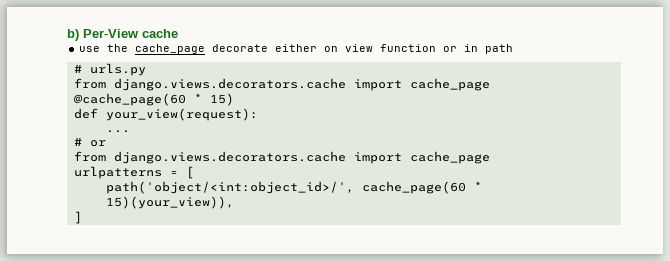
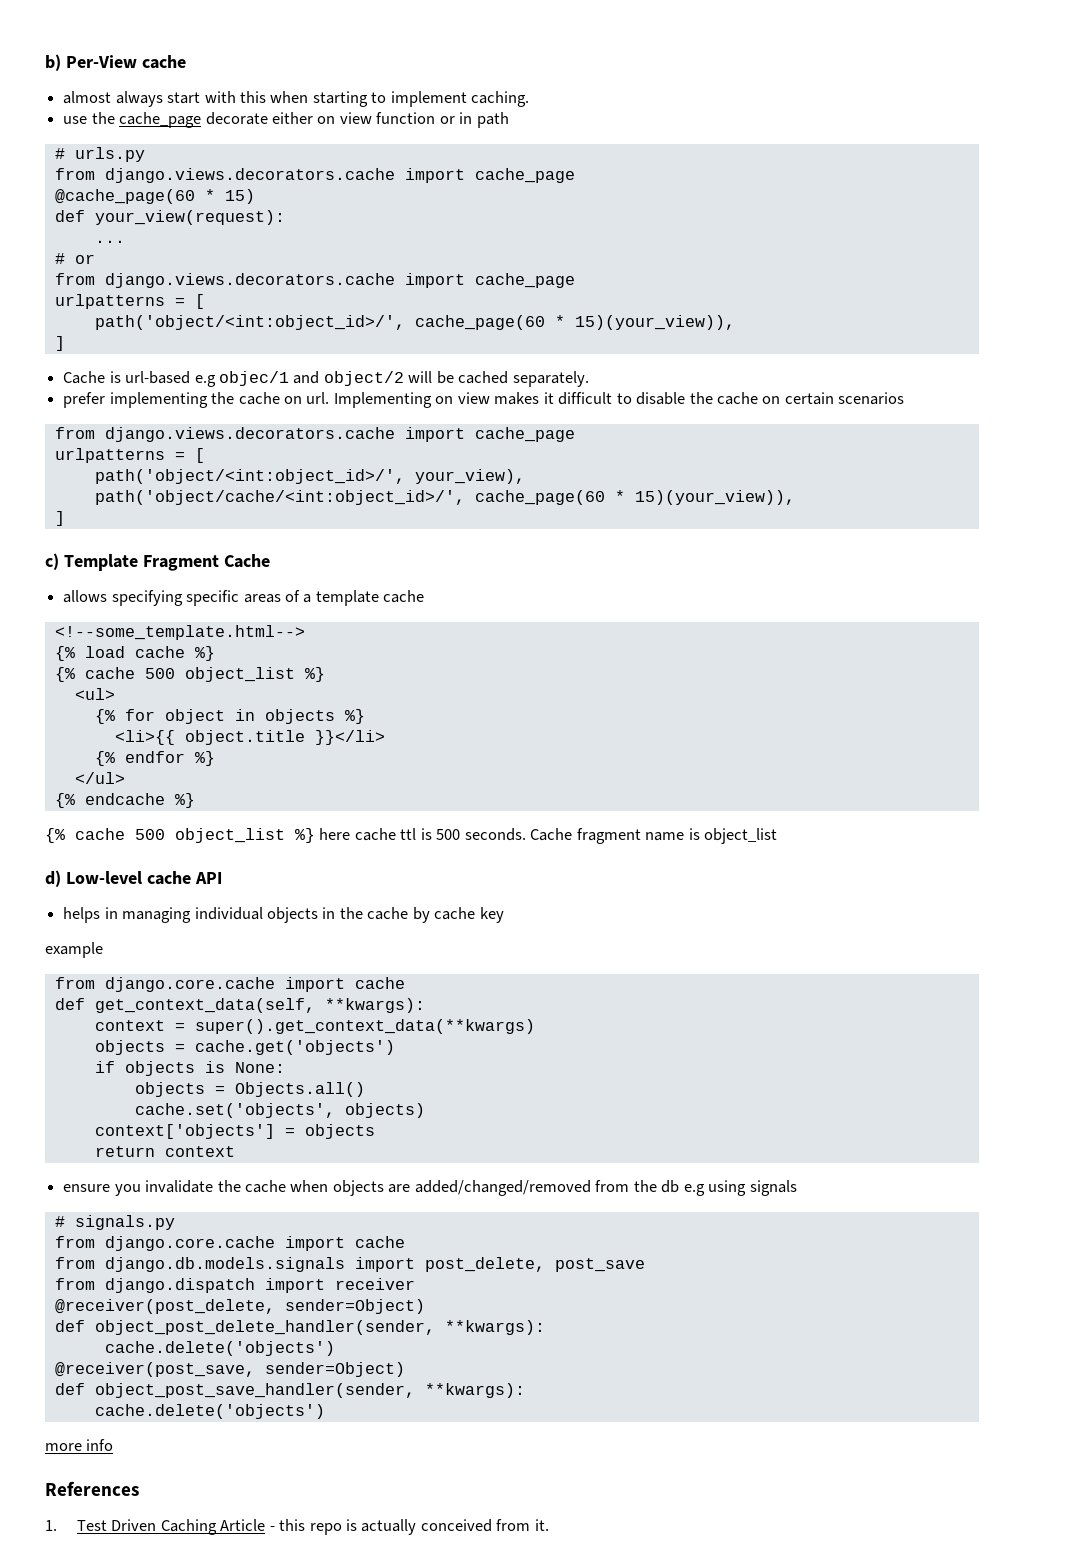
+ almost always start with this when starting to implement caching.
+ Cache is url-based e.g objec/1 and object/2 will be cached separately.
+ prefer implementing the cache on url. Implementing on view makes it difficult to disable the cache on certain scenarios
+ from django.views.decorators.cache import cache_page
+ urlpatterns = [
+ path('object/<int:object_id>/', your_view),
+ path('object/cache/<int:object_id>/', cache_page(60 * 15)(your_view)),
+ ]
+ c) Template Fragment Cache
+ allows specifying specific areas of a template cache
+ <!--some_template.html-->
+ {% load cache %}
+ {% cache 500 object_list %}
+ <ul>
+ {% for object in objects %}
+ <li>{{ object.title }}</li>
+ {% endfor %}
+ </ul>
+ {% endcache %}
+ {% cache 500 object_list %} here cache ttl is 500 seconds. Cache fragment name is object_list
+ d) Low-level cache API
+ helps in managing individual objects in the cache by cache key
+ example
+ from django.core.cache import cache
+ def get_context_data(self, **kwargs):
+ context = super().get_context_data(**kwargs)
+ objects = cache.get('objects')
+ if objects is None:
+ objects = Objects.all()
+ cache.set('objects', objects)
+ context['objects'] = objects
+ return context
+ ensure you invalidate the cache when objects are added/changed/removed from the db e.g using signals
+ # signals.py
+ from django.core.cache import cache
+ from django.db.models.signals import post_delete, post_save
+ from django.dispatch import receiver
+ @receiver(post_delete, sender=Object)
+ def object_post_delete_handler(sender, **kwargs):
+ cache.delete('objects')
+ @receiver(post_save, sender=Object)
+ def object_post_save_handler(sender, **kwargs):
+ cache.delete('objects')
+ more info
+ References
+ 1. Test Driven Caching Article - this repo is actually conceived from it.

